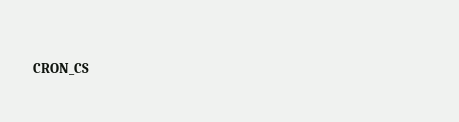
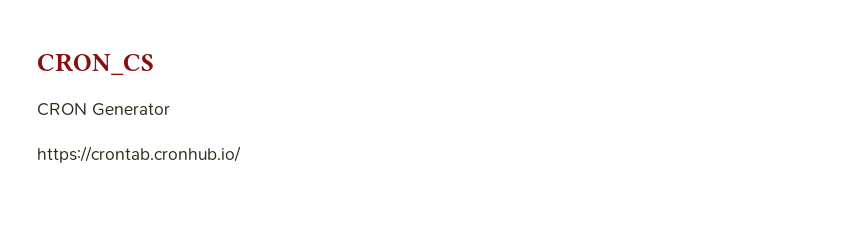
+ CRON Generator
+ https://crontab.cronhub.io/

